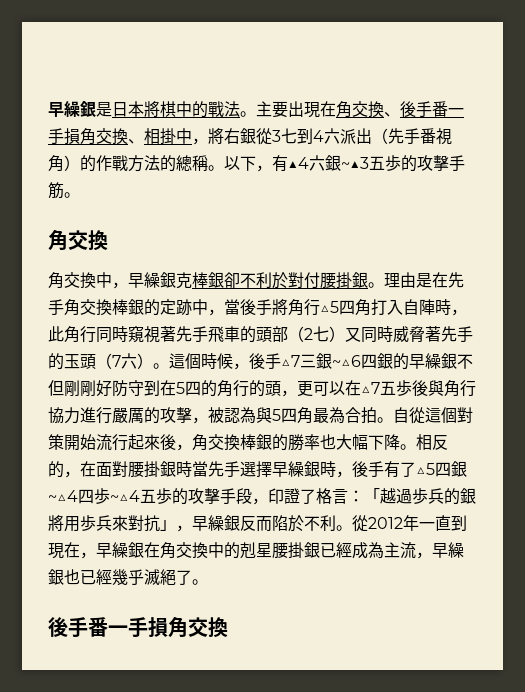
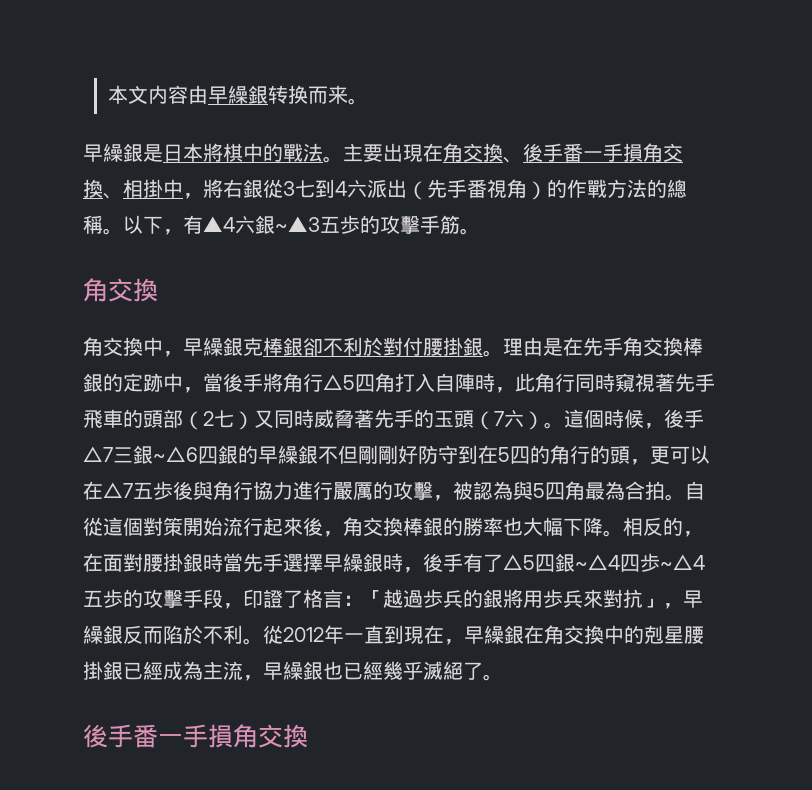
+ 本文内容由早繰銀转换而来。

